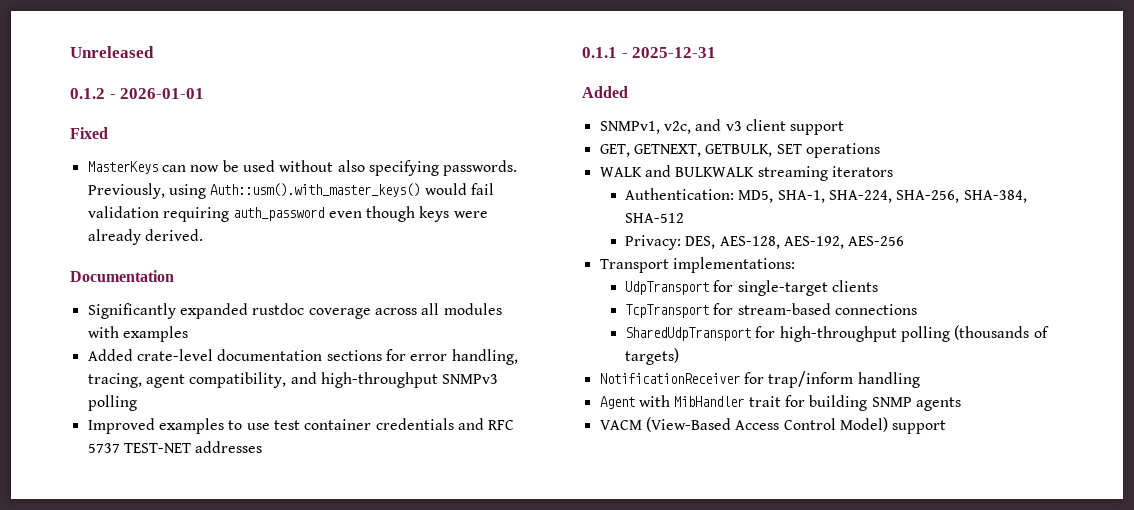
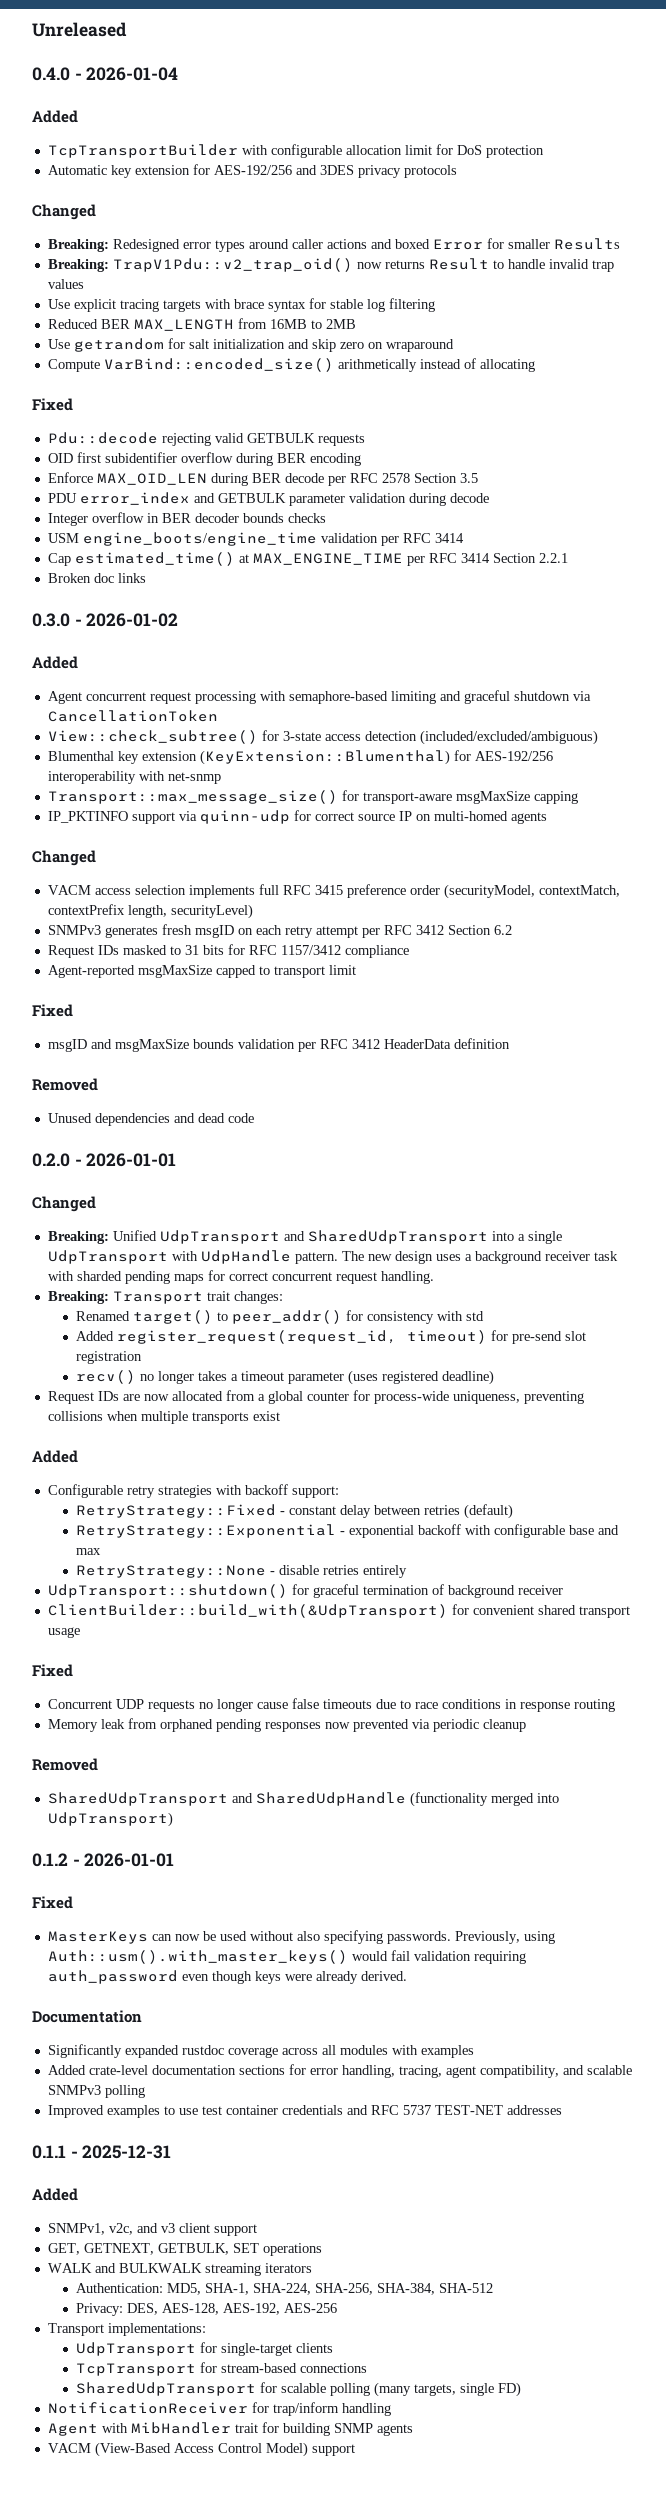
+ 0.4.0 - 2026-01-04
+ Added
+ TcpTransportBuilder with configurable allocation limit for DoS protection
+ Automatic key extension for AES-192/256 and 3DES privacy protocols
+ Changed
+ Breaking: Redesigned error types around caller actions and boxed Error for smaller Results
+ Breaking: TrapV1Pdu::v2_trap_oid() now returns Result to handle invalid trap values
+ Use explicit tracing targets with brace syntax for stable log filtering
+ Reduced BER MAX_LENGTH from 16MB to 2MB
+ Use getrandom for salt initialization and skip zero on wraparound
+ Compute VarBind::encoded_size() arithmetically instead of allocating
+ Fixed
+ Pdu::decode rejecting valid GETBULK requests
+ OID first subidentifier overflow during BER encoding
+ Enforce MAX_OID_LEN during BER decode per RFC 2578 Section 3.5
+ PDU error_index and GETBULK parameter validation during decode
+ Integer overflow in BER decoder bounds checks
+ USM engine_boots/engine_time validation per RFC 3414
+ Cap estimated_time() at MAX_ENGINE_TIME per RFC 3414 Section 2.2.1
+ Broken doc links
+ 0.3.0 - 2026-01-02
+ Added
+ Agent concurrent request processing with semaphore-based limiting and graceful shutdown via CancellationToken
+ View::check_subtree() for 3-state access detection (included/excluded/ambiguous)
+ Blumenthal key extension (KeyExtension::Blumenthal) for AES-192/256 interoperability with net-snmp
+ Transport::max_message_size() for transport-aware msgMaxSize capping
+ IP_PKTINFO support via quinn-udp for correct source IP on multi-homed agents
+ Changed
+ VACM access selection implements full RFC 3415 preference order (securityModel, contextMatch, contextPrefix length, securityLevel)
+ SNMPv3 generates fresh msgID on each retry attempt per RFC 3412 Section 6.2
+ Request IDs masked to 31 bits for RFC 1157/3412 compliance
+ Agent-reported msgMaxSize capped to transport limit
+ Fixed
+ msgID and msgMaxSize bounds validation per RFC 3412 HeaderData definition
+ Removed
+ Unused dependencies and dead code
+ 0.2.0 - 2026-01-01
+ Changed
+ Breaking: Unified UdpTransport and SharedUdpTransport into a single UdpTransport with UdpHandle pattern. The new design uses a background receiver task with sharded pending maps for correct concurrent request handling.
+ Breaking: Transport trait changes:
+ Renamed target() to peer_addr() for consistency with std
+ Added register_request(request_id, timeout) for pre-send slot registration
+ recv() no longer takes a timeout parameter (uses registered deadline)
+ Request IDs are now allocated from a global counter for process-wide uniqueness, preventing collisions when multiple transports exist
+ Added
+ Configurable retry strategies with backoff support:
+ RetryStrategy::Fixed - constant delay between retries (default)
+ RetryStrategy::Exponential - exponential backoff with configurable base and max
+ RetryStrategy::None - disable retries entirely
+ UdpTransport::shutdown() for graceful termination of background receiver
+ ClientBuilder::build_with(&UdpTransport) for convenient shared transport usage
+ Fixed
+ Concurrent UDP requests no longer cause false timeouts due to race conditions in response routing
+ Memory leak from orphaned pending responses now prevented via periodic cleanup
+ Removed
+ SharedUdpTransport and SharedUdpHandle (functionality merged into UdpTransport)
- Added crate-level documentation sections for error handling, tracing, agent compatibility, and high-throughput SNMPv3 polling
+ Added crate-level documentation sections for error handling, tracing, agent compatibility, and scalable SNMPv3 polling
- SharedUdpTransport for high-throughput polling (thousands of targets)
+ SharedUdpTransport for scalable polling (many targets, single FD)

